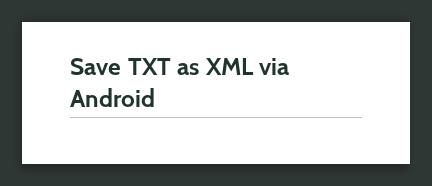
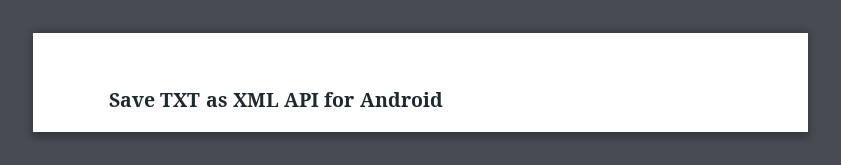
- Save TXT as XML via Android
+ Save TXT as XML API for Android

